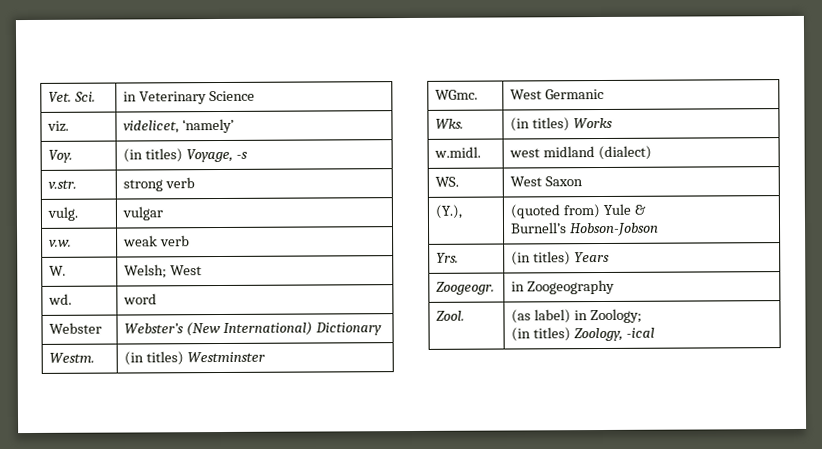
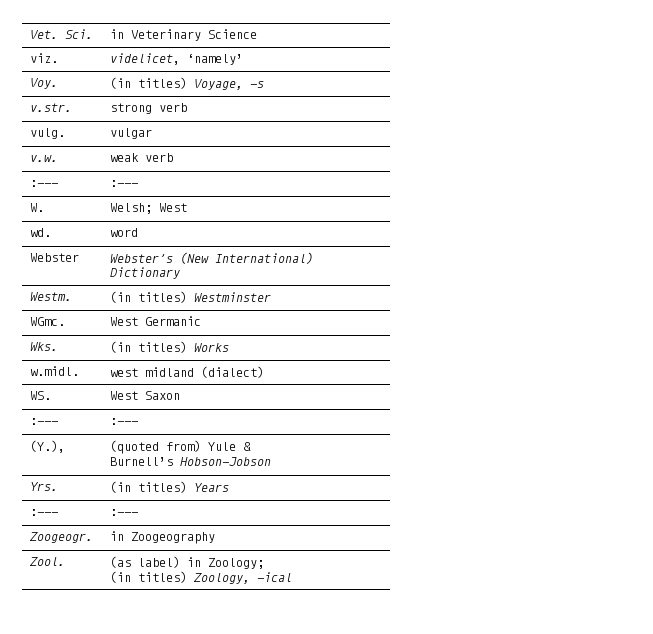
  v.w. | weak verb
+ :--- | :---
  WS. | West Saxon
+ :--- | :---
  Yrs. | (in titles) Years
+ :--- | :---

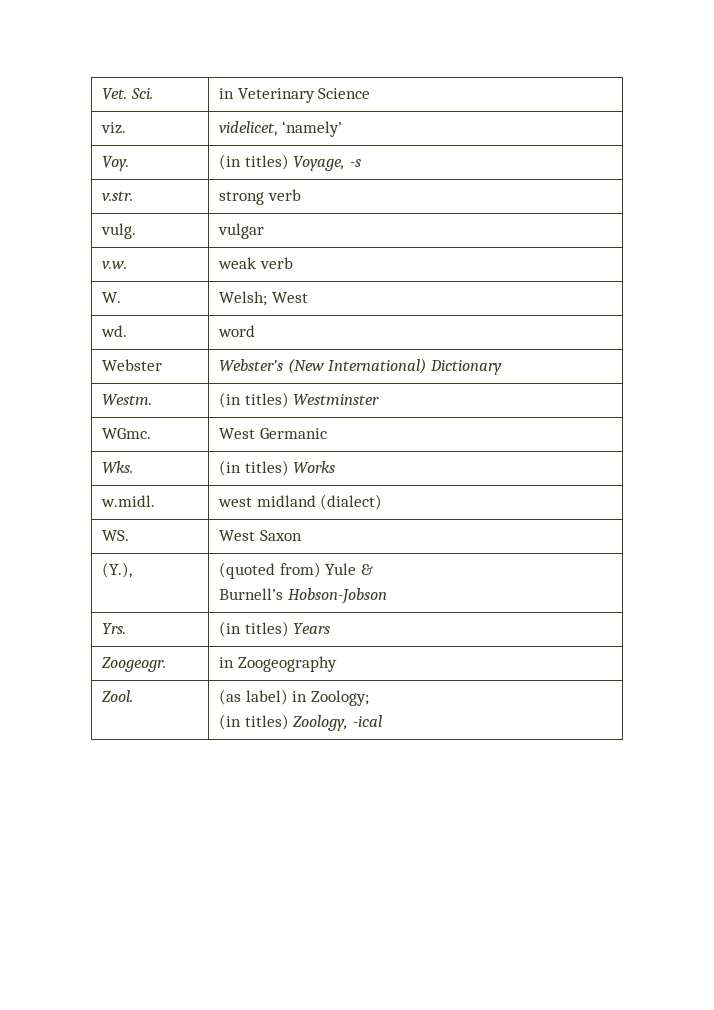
  v.w. | weak verb
- :--- | :---
  WS. | West Saxon
- :--- | :---
  Yrs. | (in titles) Years
- :--- | :---

